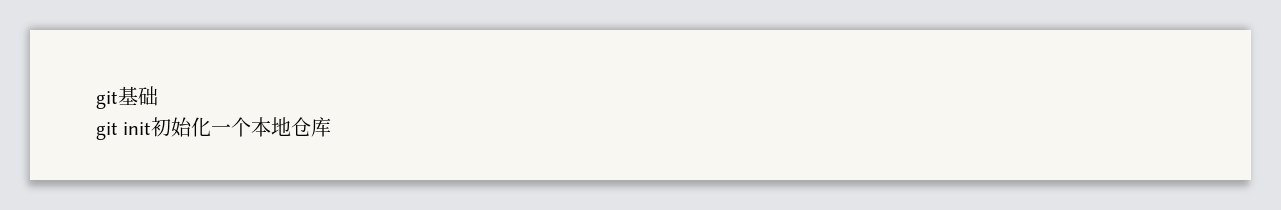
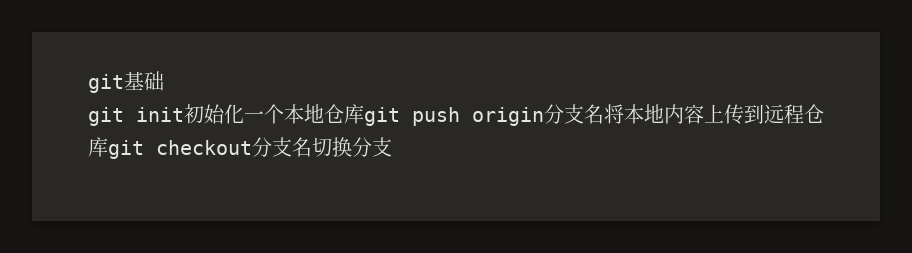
- git init初始化一个本地仓库
+ git init初始化一个本地仓库git push origin分支名将本地内容上传到远程仓库git checkout分支名切换分支

